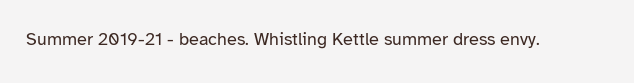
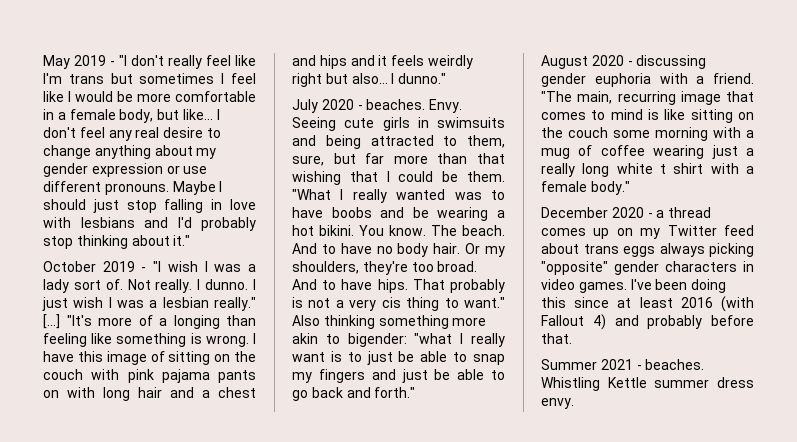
- Summer 2019-21 - beaches.
+ May 2019 - "I don't really feel like I'm trans but sometimes I feel like I would be more comfortable in a female body, but like... I don't feel any real desire to change anything about my gender expression or use different pronouns. Maybe I should just stop falling in love with lesbians and I'd probably stop thinking about it."
+ October 2019 - "I wish I was a lady sort of. Not really. I dunno. I just wish I was a lesbian really." [...] "It's more of a longing than feeling like something is wrong. I have this image of sitting on the couch with pink pajama pants on with long hair and a chest and hips and it feels weirdly right but also... I dunno."
+ July 2020 - beaches. Envy. Seeing cute girls in swimsuits and being attracted to them, sure, but far more than that wishing that I could be them. "What I really wanted was to have boobs and be wearing a hot bikini. You know. The beach. And to have no body hair. Or my shoulders, they're too broad. And to have hips. That probably is not a very cis thing to want." Also thinking something more akin to bigender: "what I really want is to just be able to snap my fingers and just be able to go back and forth."
+ August 2020 - discussing gender euphoria with a friend. "The main, recurring image that comes to mind is like sitting on the couch some morning with a mug of coffee wearing just a really long white t shirt with a female body."
+ December 2020 - a thread comes up on my Twitter feed about trans eggs always picking "opposite" gender characters in video games. I've been doing this since at least 2016 (with Fallout 4) and probably before that.
+ Summer 2021 - beaches.

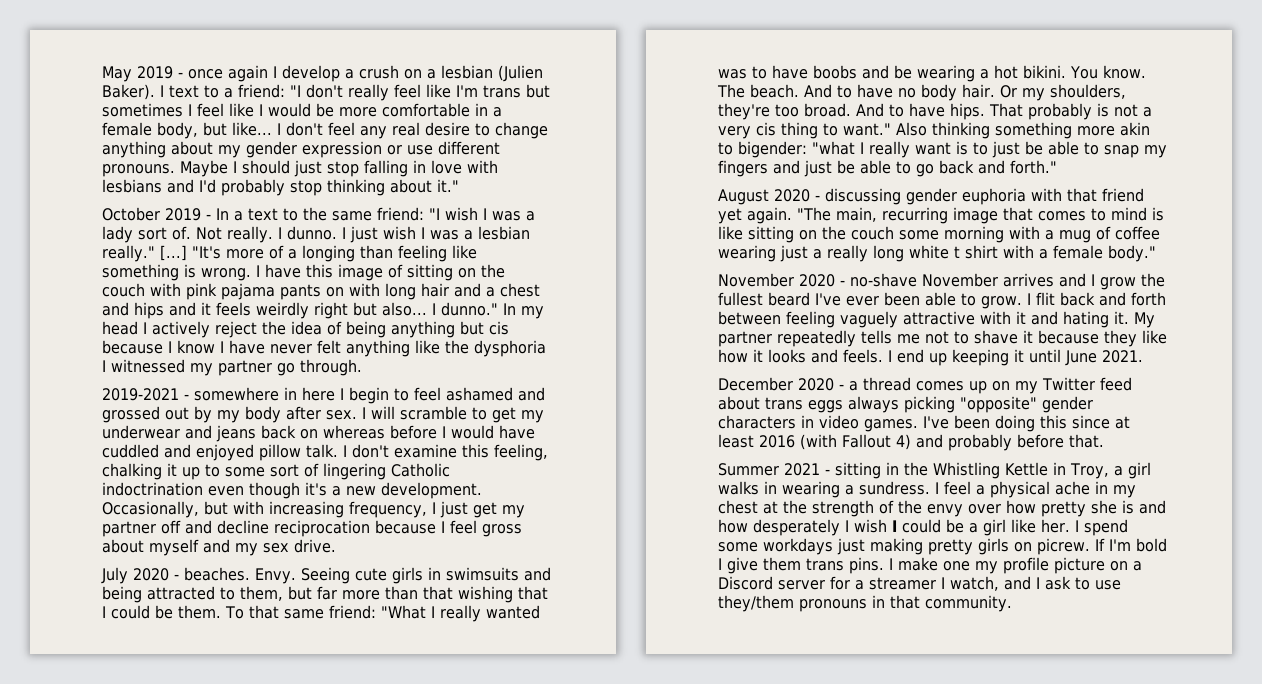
- May 2019 - "I don't really feel like I'm trans but sometimes I feel like I would be more comfortable in a female body, but like...
+ May 2019 - once again I develop a crush on a lesbian (Julien Baker). I text to a friend: "I don't really feel like I'm trans but sometimes I feel like I would be more comfortable in a female body, but like...
- October 2019 - "I wish I was a lady sort of.
+ October 2019 - In a text to the same friend: "I wish I was a lady sort of.
+ In my head I actively reject the idea of being anything but cis because I know I have never felt anything like the dysphoria I witnessed my partner go through.
+ 2019-2021 - somewhere in here I begin to feel ashamed and grossed out by my body after sex. I will scramble to get my underwear and jeans back on whereas before I would have cuddled and enjoyed pillow talk. I don't examine this feeling, chalking it up to some sort of lingering Catholic indoctrination even though it's a new development. Occasionally, but with increasing frequency, I just get my partner off and decline reciprocation because I feel gross about myself and my sex drive.
- Seeing cute girls in swimsuits and being attracted to them, sure, but far more than that wishing that I could be them.
+ Seeing cute girls in swimsuits and being attracted to them, but far more than that wishing that I could be them.
- "What I really wanted was to have boobs and be wearing a hot bikini.
+ To that same friend: "What I really wanted was to have boobs and be wearing a hot bikini.
- August 2020 - discussing gender euphoria with a friend.
+ August 2020 - discussing gender euphoria with that friend yet again.
+ November 2020 - no-shave November arrives and I grow the fullest beard I've ever been able to grow. I flit back and forth between feeling vaguely attractive with it and hating it. My partner repeatedly tells me not to shave it because they like how it looks and feels. I end up keeping it until June 2021.
- Summer 2021 - beaches. Whistling Kettle summer dress envy.
+ Summer 2021 - sitting in the Whistling Kettle in Troy, a girl walks in wearing a sundress. I feel a physical ache in my chest at the strength of the envy over how pretty she is and how desperately I wish I could be a girl like her. I spend some workdays just making pretty girls on picrew. If I'm bold I give them trans pins. I make one my profile picture on a Discord server for a streamer I watch, and I ask to use they/them pronouns in that community.

